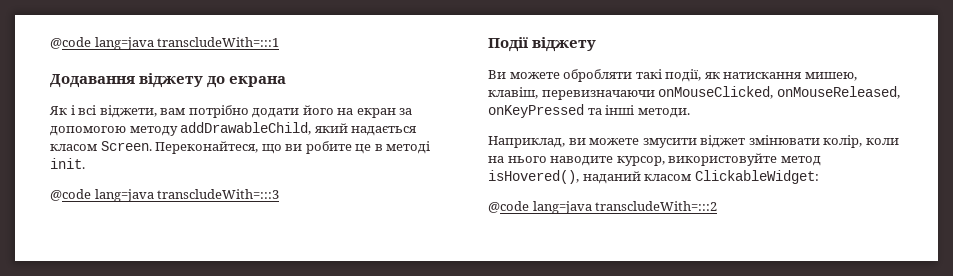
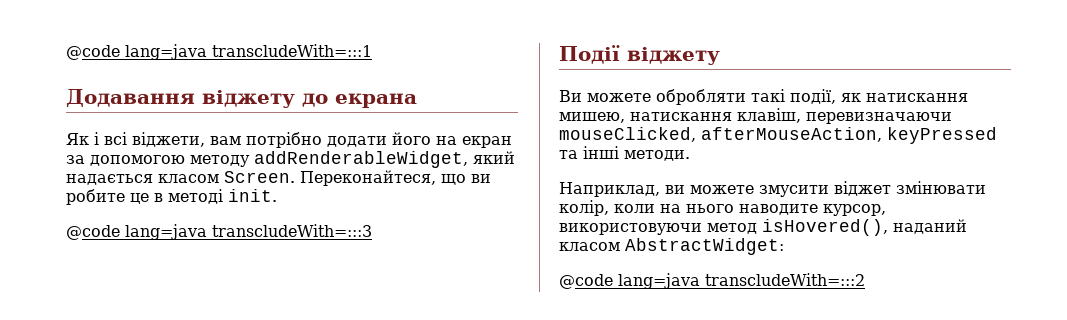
- Як і всі віджети, вам потрібно додати його на екран за допомогою методу addDrawableChild, який надається класом Screen.
+ Як і всі віджети, вам потрібно додати його на екран за допомогою методу addRenderableWidget, який надається класом Screen.
- Ви можете обробляти такі події, як натискання мишею, клавіш, перевизначаючи onMouseClicked, onMouseReleased, onKeyPressed та інші методи.
+ Ви можете обробляти такі події, як натискання мишею, натискання клавіш, перевизначаючи mouseClicked, afterMouseAction, keyPressed та інші методи.
- Наприклад, ви можете змусити віджет змінювати колір, коли на нього наводите курсор, використовуйте метод isHovered(), наданий класом ClickableWidget:
+ Наприклад, ви можете змусити віджет змінювати колір, коли на нього наводите курсор, використовуючи метод isHovered(), наданий класом AbstractWidget:

